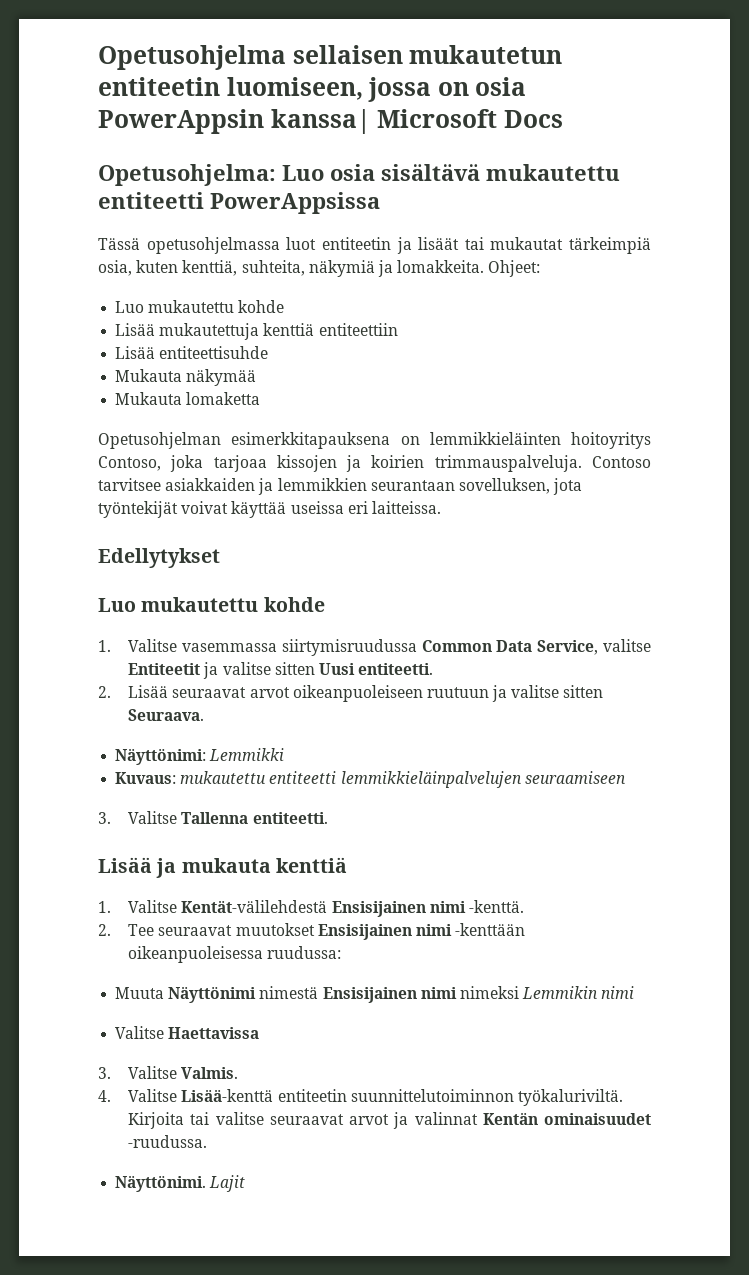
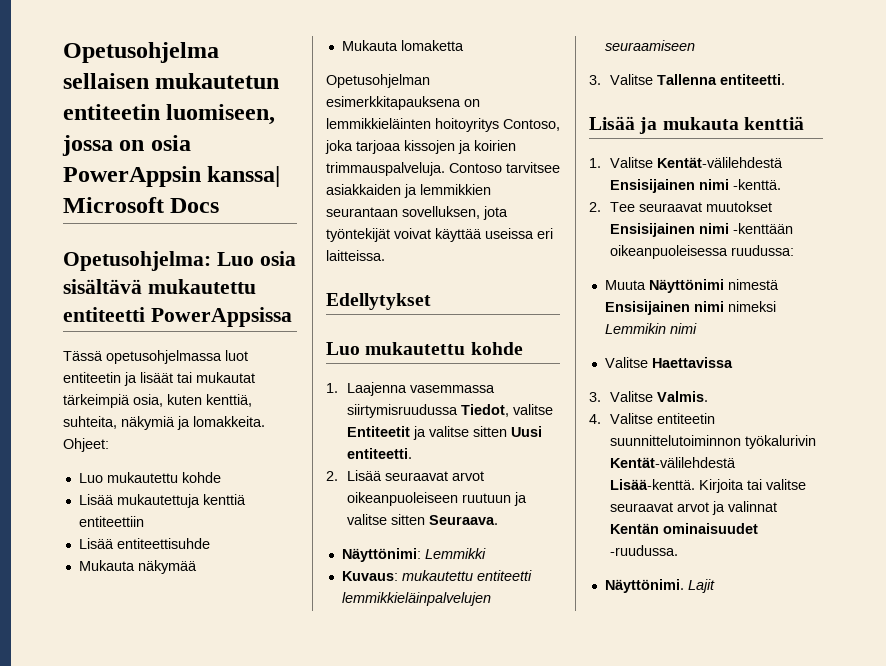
- 1. Valitse vasemmassa siirtymisruudussa Common Data Service, valitse Entiteetit ja valitse sitten Uusi entiteetti.
+ 1. Laajenna vasemmassa siirtymisruudussa Tiedot, valitse Entiteetit ja valitse sitten Uusi entiteetti.
- 4. Valitse Lisää-kenttä entiteetin suunnittelutoiminnon työkaluriviltä.
+ 4. Valitse entiteetin suunnittelutoiminnon työkalurivin Kentät-välilehdestä Lisää-kenttä.

